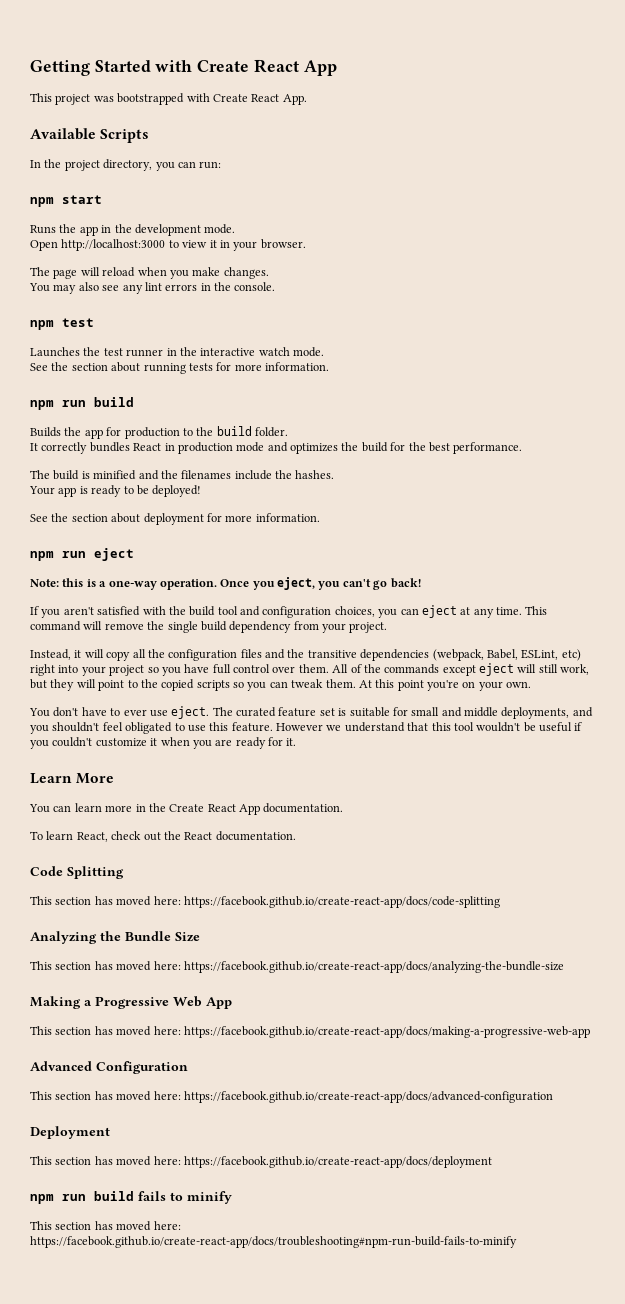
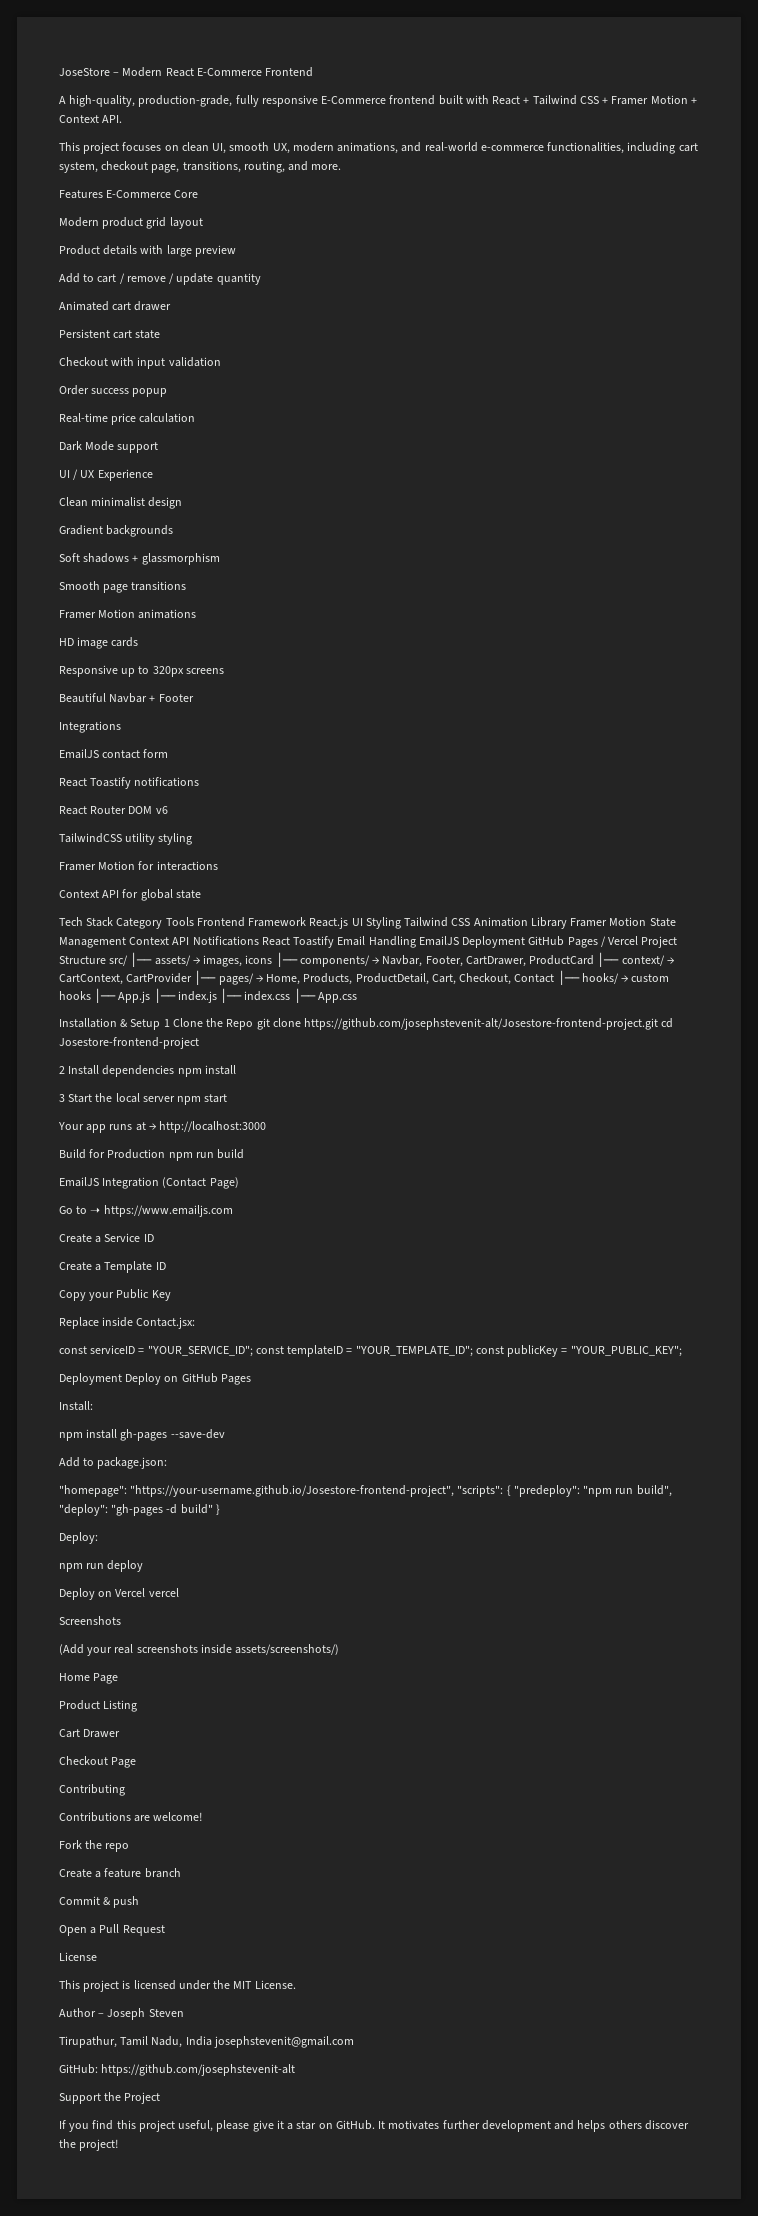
- Getting Started with Create React App
- This project was bootstrapped with Create React App.
- Available Scripts
- In the project directory, you can run:
- npm start
- Runs the app in the development mode.
- Open http://localhost:3000 to view it in your browser.
- The page will reload when you make changes.
- You may also see any lint errors in the console.
- npm test
- Launches the test runner in the interactive watch mode.
- See the section about running tests for more information.
- npm run build
- Builds the app for production to the build folder.
- It correctly bundles React in production mode and optimizes the build for the best performance.
- The build is minified and the filenames include the hashes.
- Your app is ready to be deployed!
- See the section about deployment for more information.
- npm run eject
- Note: this is a one-way operation. Once you eject, you can't go back!
- If you aren't satisfied with the build tool and configuration choices, you can eject at any time. This command will remove the single build dependency from your project.
- Instead, it will copy all the configuration files and the transitive dependencies (webpack, Babel, ESLint, etc) right into your project so you have full control over them. All of the commands except eject will still work, but they will point to the copied scripts so you can tweak them. At this point you're on your own.
- You don't have to ever use eject. The curated feature set is suitable for small and middle deployments, and you shouldn't feel obligated to use this feature. However we understand that this tool wouldn't be useful if you couldn't customize it when you are ready for it.
- Learn More
- You can learn more in the Create React App documentation.
- To learn React, check out the React documentation.
- Code Splitting
- This section has moved here: https://facebook.github.io/create-react-app/docs/code-splitting
- Analyzing the Bundle Size
- This section has moved here: https://facebook.github.io/create-react-app/docs/analyzing-the-bundle-size
- Making a Progressive Web App
- This section has moved here: https://facebook.github.io/create-react-app/docs/making-a-progressive-web-app
- Advanced Configuration
- This section has moved here: https://facebook.github.io/create-react-app/docs/advanced-configuration
- Deployment
- This section has moved here: https://facebook.github.io/create-react-app/docs/deployment
- npm run build fails to minify
- This section has moved here: https://facebook.github.io/create-react-app/docs/troubleshooting#npm-run-build-fails-to-minify
+ JoseStore – Modern React E-Commerce Frontend
+ A high-quality, production-grade, fully responsive E-Commerce frontend built with React + Tailwind CSS + Framer Motion + Context API.
+ This project focuses on clean UI, smooth UX, modern animations, and real-world e-commerce functionalities, including cart system, checkout page, transitions, routing, and more.
+ Features E-Commerce Core
+ Modern product grid layout
+ Product details with large preview
+ Add to cart / remove / update quantity
+ Animated cart drawer
+ Persistent cart state
+ Checkout with input validation
+ Order success popup
+ Real-time price calculation
+ Dark Mode support
+ UI / UX Experience
+ Clean minimalist design
+ Gradient backgrounds
+ Soft shadows + glassmorphism
+ Smooth page transitions
+ Framer Motion animations
+ HD image cards
+ Responsive up to 320px screens
+ Beautiful Navbar + Footer
+ Integrations
+ EmailJS contact form
+ React Toastify notifications
+ React Router DOM v6
+ TailwindCSS utility styling
+ Framer Motion for interactions
+ Context API for global state
+ Tech Stack Category Tools Frontend Framework React.js UI Styling Tailwind CSS Animation Library Framer Motion State Management Context API Notifications React Toastify Email Handling EmailJS Deployment GitHub Pages / Vercel Project Structure src/ │── assets/ → images, icons │── components/ → Navbar, Footer, CartDrawer, ProductCard │── context/ → CartContext, CartProvider │── pages/ → Home, Products, ProductDetail, Cart, Checkout, Contact │── hooks/ → custom hooks │── App.js │── index.js │── index.css │── App.css
+ Installation & Setup 1 Clone the Repo git clone https://github.com/josephstevenit-alt/Josestore-frontend-project.git cd Josestore-frontend-project
+ 2 Install dependencies npm install
+ 3 Start the local server npm start
+ Your app runs at → http://localhost:3000
+ Build for Production npm run build
+ EmailJS Integration (Contact Page)
+ Go to ➝ https://www.emailjs.com
+ Create a Service ID
+ Create a Template ID
+ Copy your Public Key
+ Replace inside Contact.jsx:
+ const serviceID = "YOUR_SERVICE_ID"; const templateID = "YOUR_TEMPLATE_ID"; const publicKey = "YOUR_PUBLIC_KEY";
+ Deployment Deploy on GitHub Pages
+ Install:
+ npm install gh-pages --save-dev
+ Add to package.json:
+ "homepage": "https://your-username.github.io/Josestore-frontend-project", "scripts": { "predeploy": "npm run build", "deploy": "gh-pages -d build" }
+ Deploy:
+ npm run deploy
+ Deploy on Vercel vercel
+ Screenshots
+ (Add your real screenshots inside assets/screenshots/)
+ Home Page
+ Product Listing
+ Cart Drawer
+ Checkout Page
+ Contributing
+ Contributions are welcome!
+ Fork the repo
+ Create a feature branch
+ Commit & push
+ Open a Pull Request
+ License
+ This project is licensed under the MIT License.
+ Author – Joseph Steven
+ Tirupathur, Tamil Nadu, India josephstevenit@gmail.com
+ GitHub: https://github.com/josephstevenit-alt
+ Support the Project
+ If you find this project useful, please give it a star on GitHub. It motivates further development and helps others discover the project!

